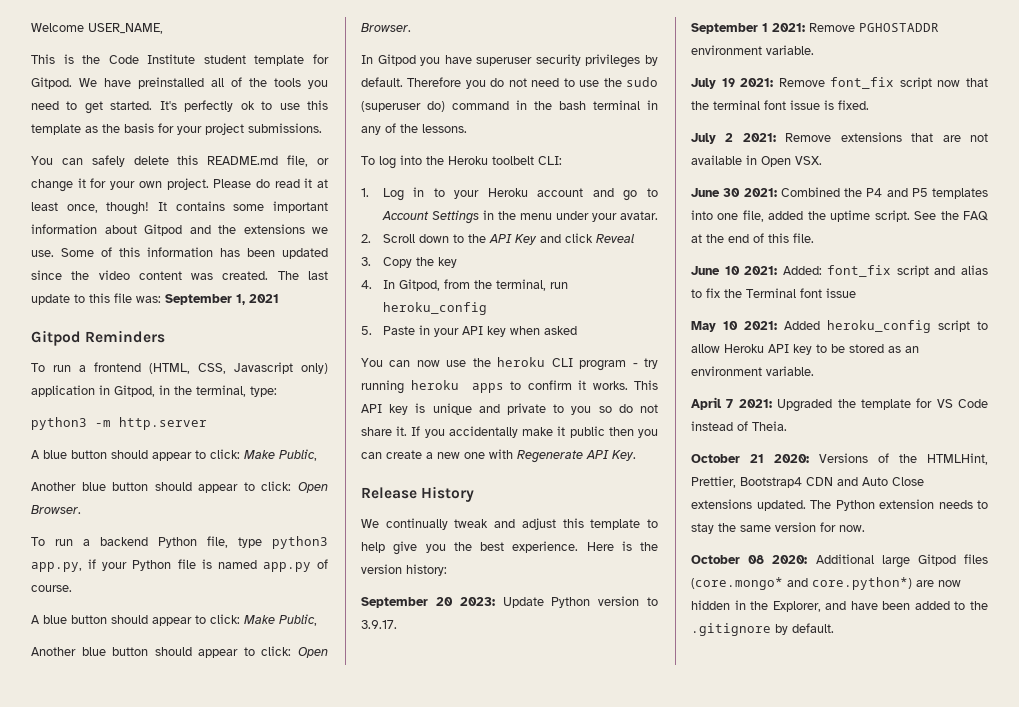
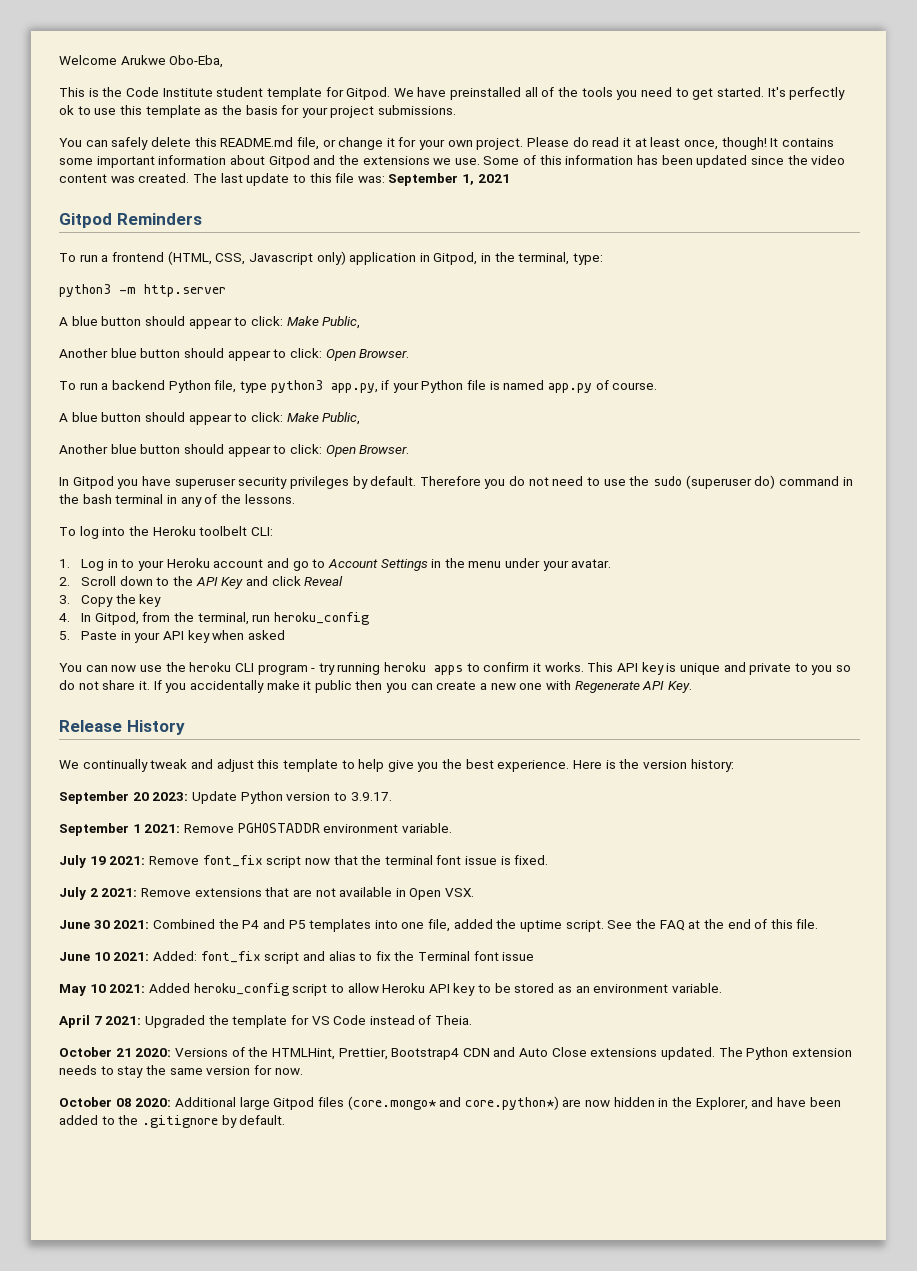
- Welcome USER_NAME,
+ Welcome Arukwe Obo-Eba,

